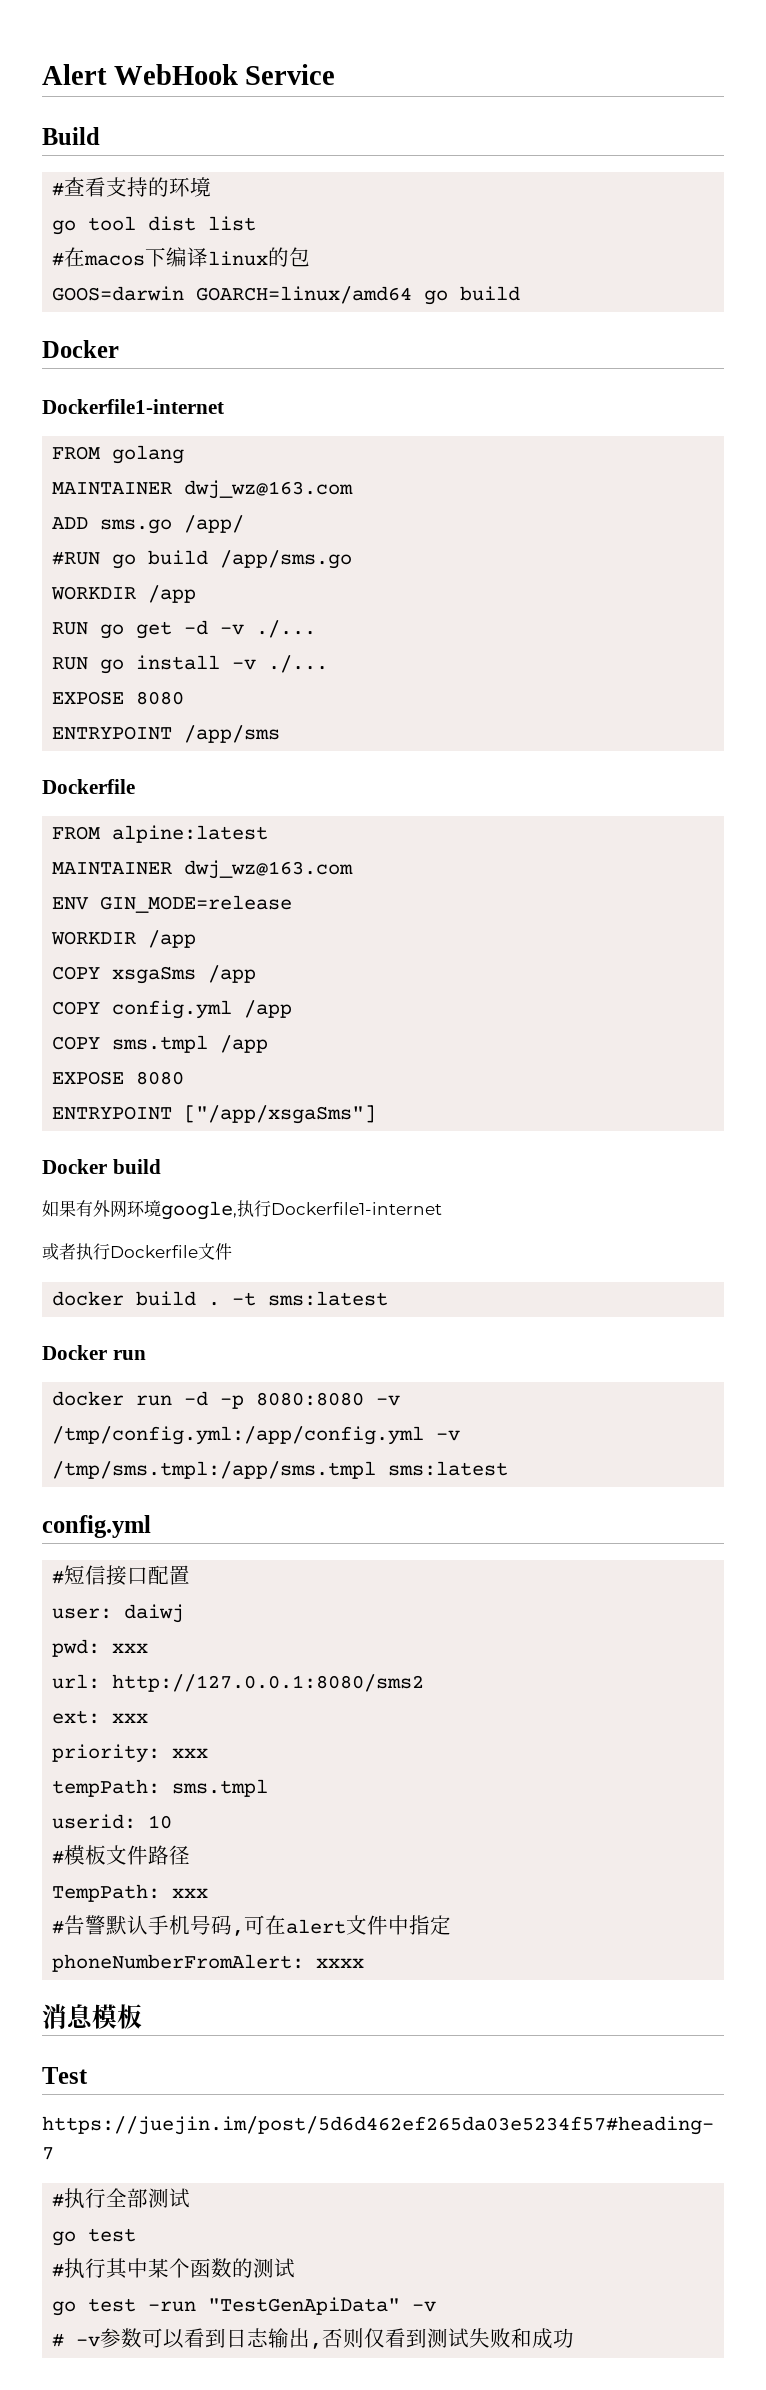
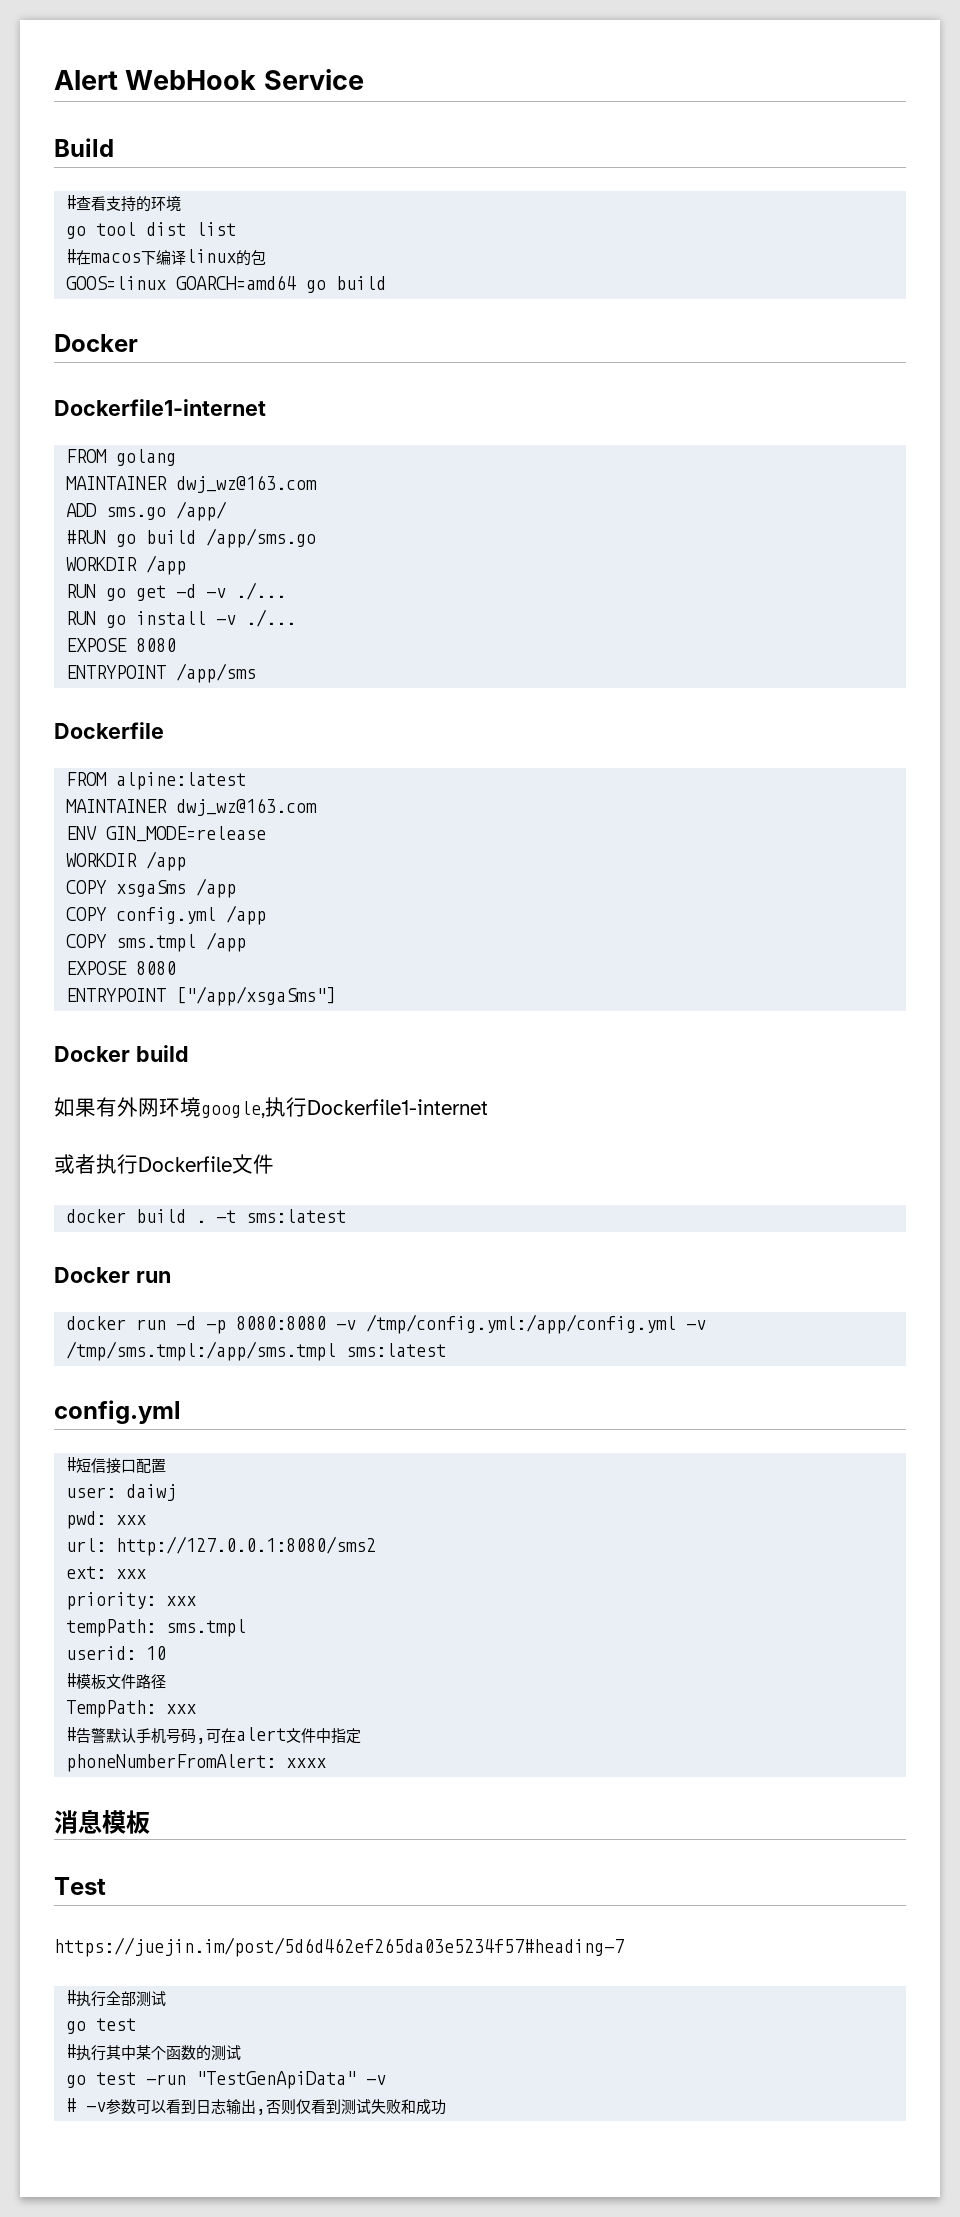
- GOOS=darwin GOARCH=linux/amd64 go build
+ GOOS=linux GOARCH=amd64 go build

